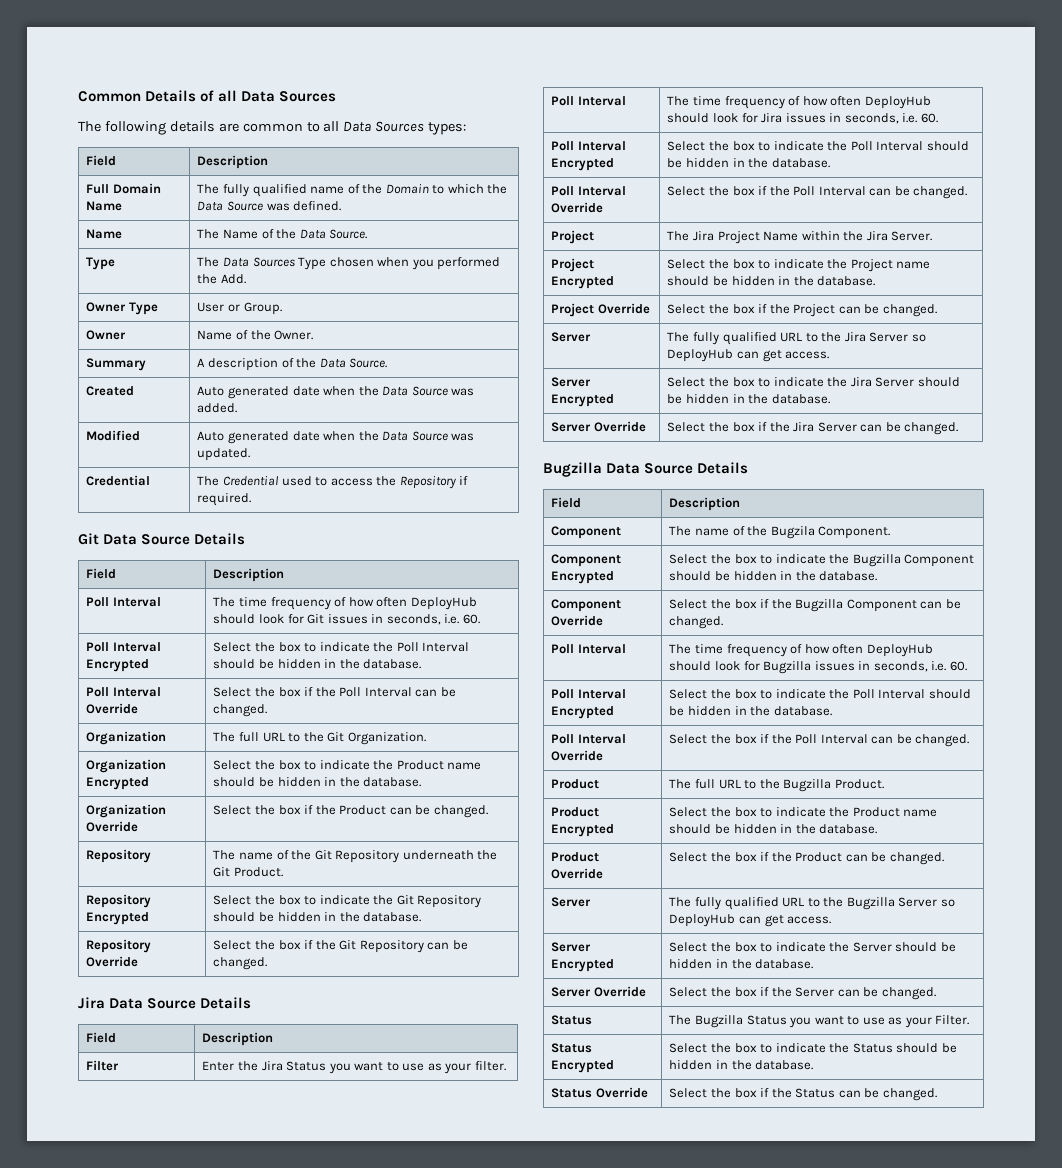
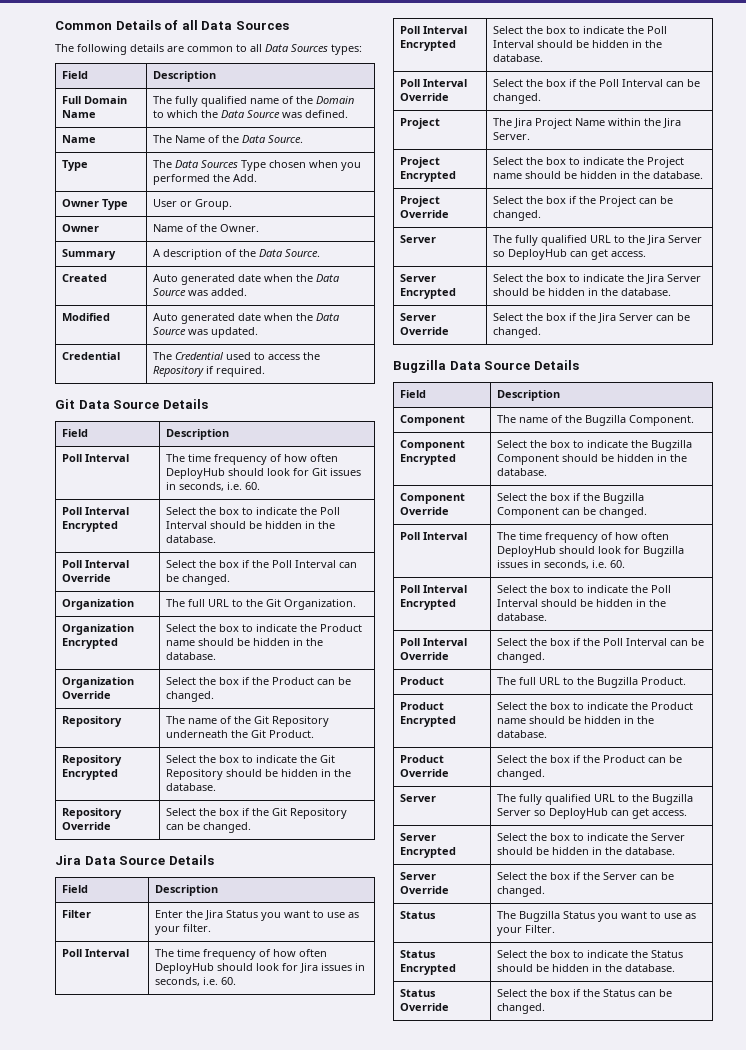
- Component | The name of the Bugzila Component.
+ Component | The name of the Bugzilla Component.

